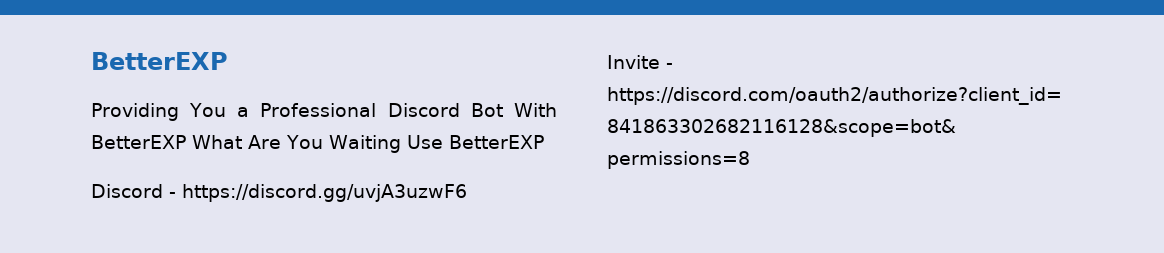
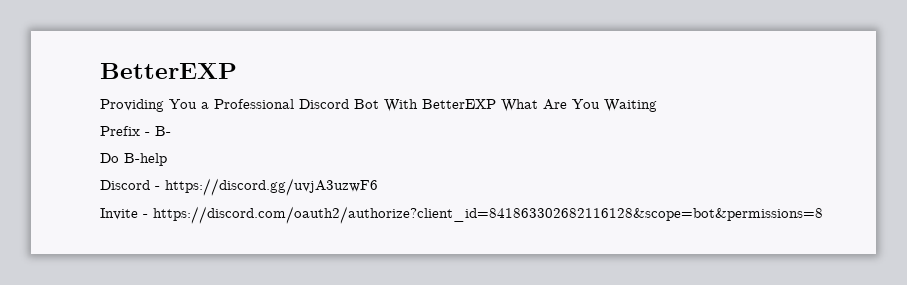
- Providing You a Professional Discord Bot With BetterEXP What Are You Waiting Use BetterEXP
+ Providing You a Professional Discord Bot With BetterEXP What Are You Waiting
+ Prefix - B-
+ Do B-help

